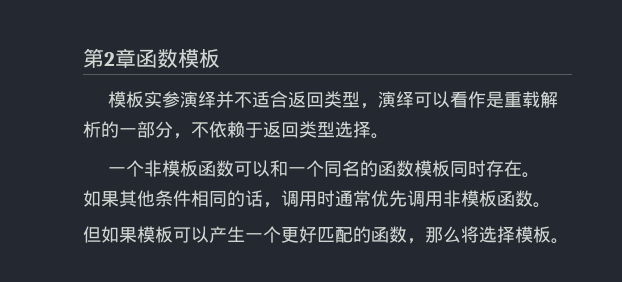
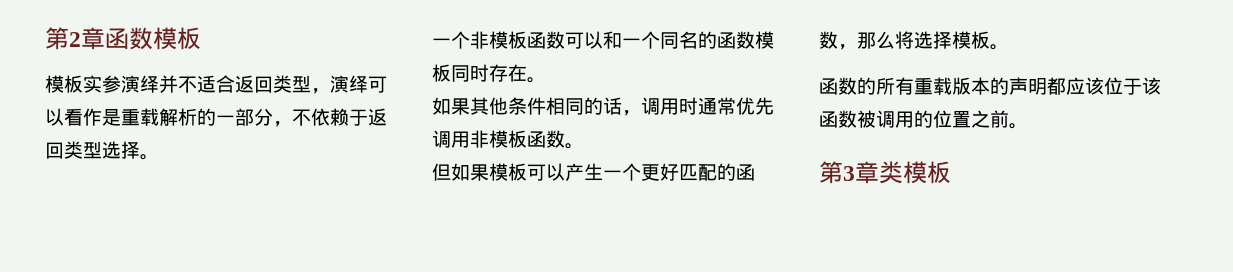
+ 函数的所有重载版本的声明都应该位于该函数被调用的位置之前。
+ 第3章类模板

